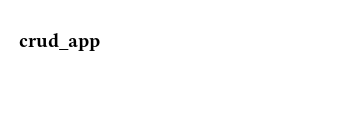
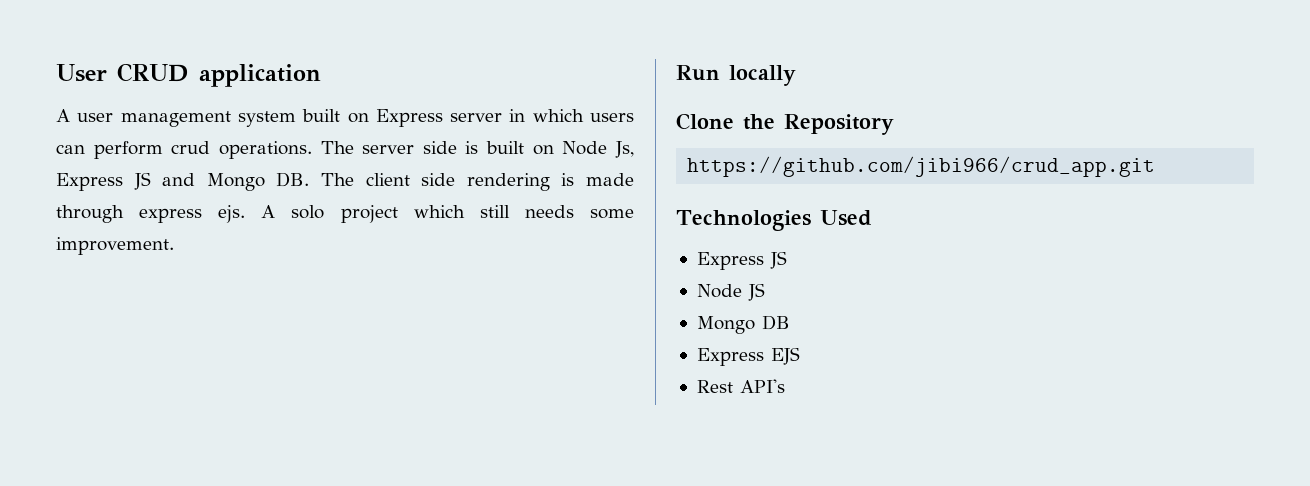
- crud_app
+ User CRUD application
+ A user management system built on Express server in which users can perform crud operations. The server side is built on Node Js, Express JS and Mongo DB. The client side rendering is made through express ejs. A solo project which still needs some improvement.
+ Run locally
+ Clone the Repository
+ https://github.com/jibi966/crud_app.git
+ Technologies Used
+ Express JS
+ Node JS
+ Mongo DB
+ Express EJS
+ Rest API's

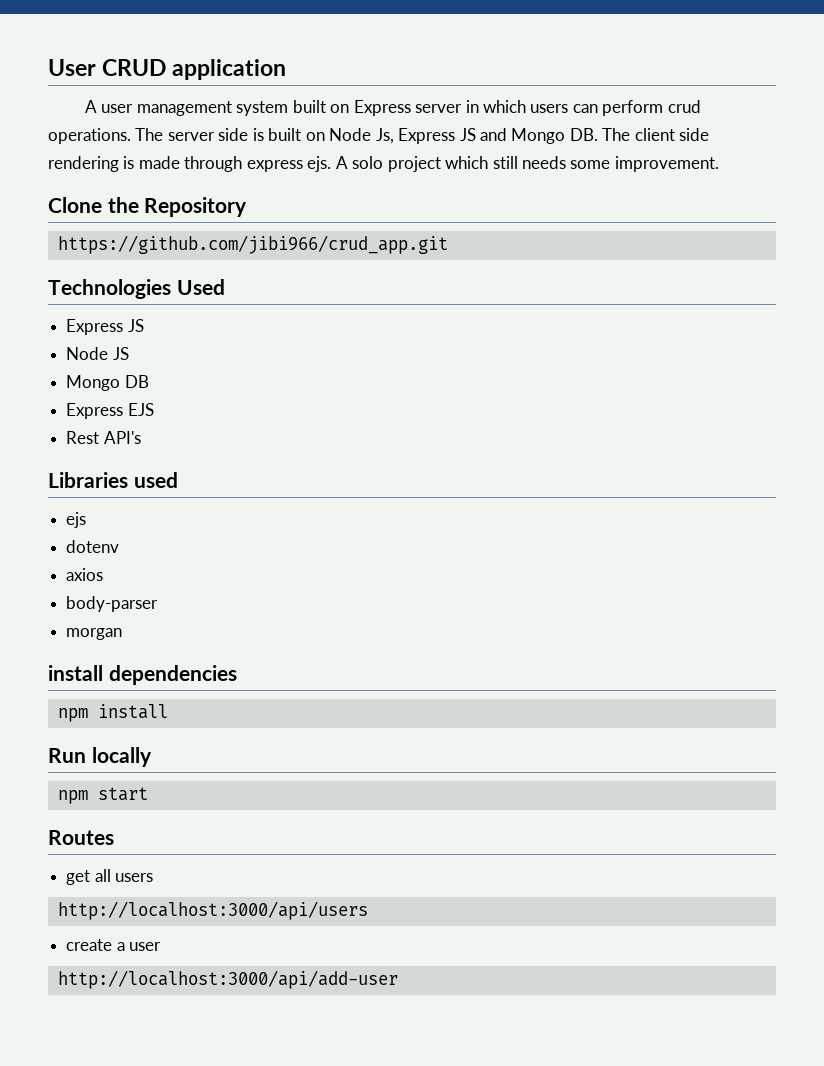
- Run locally
+ Libraries used
+ ejs
+ dotenv
+ axios
+ body-parser
+ morgan
+ install dependencies
+ npm install
+ Run locally
+ npm start
+ Routes
+ get all users
+ http://localhost:3000/api/users
+ create a user
+ http://localhost:3000/api/add-user

